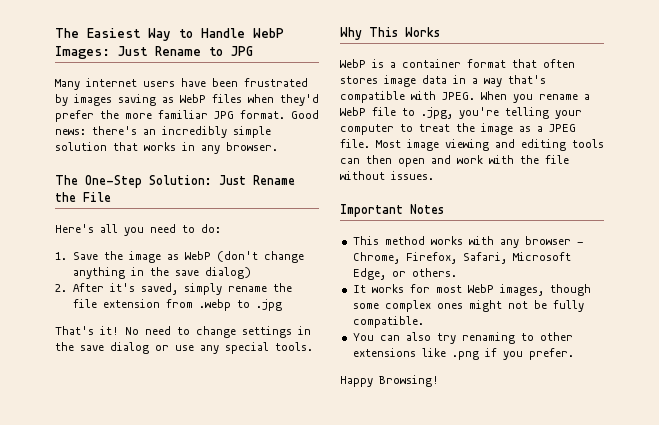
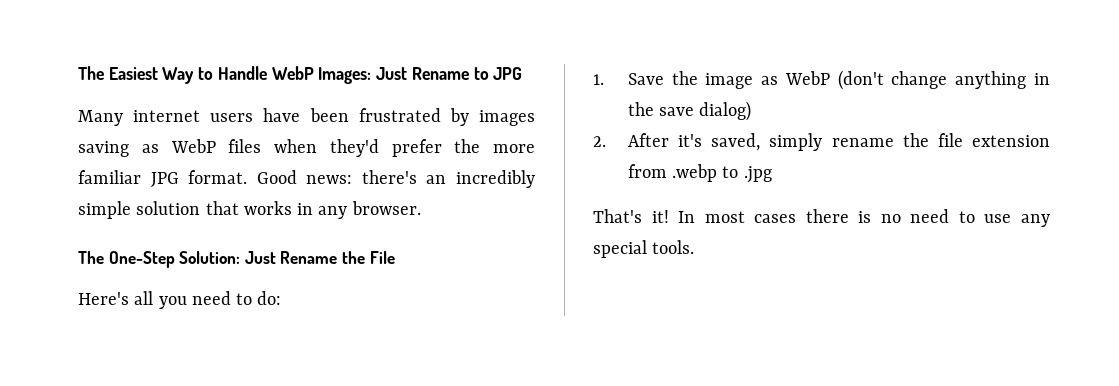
- No need to change settings in the save dialog or use any special tools.
- Why This Works
- WebP is a container format that often stores image data in a way that's compatible with JPEG. When you rename a WebP file to .jpg, you're telling your computer to treat the image as a JPEG file. Most image viewing and editing tools can then open and work with the file without issues.
- Important Notes
- This method works with any browser - Chrome, Firefox, Safari, Microsoft Edge, or others.
- It works for most WebP images, though some complex ones might not be fully compatible.
- You can also try renaming to other extensions like .png if you prefer.
- Happy Browsing!
+ In most cases there is no need to use any special tools.

